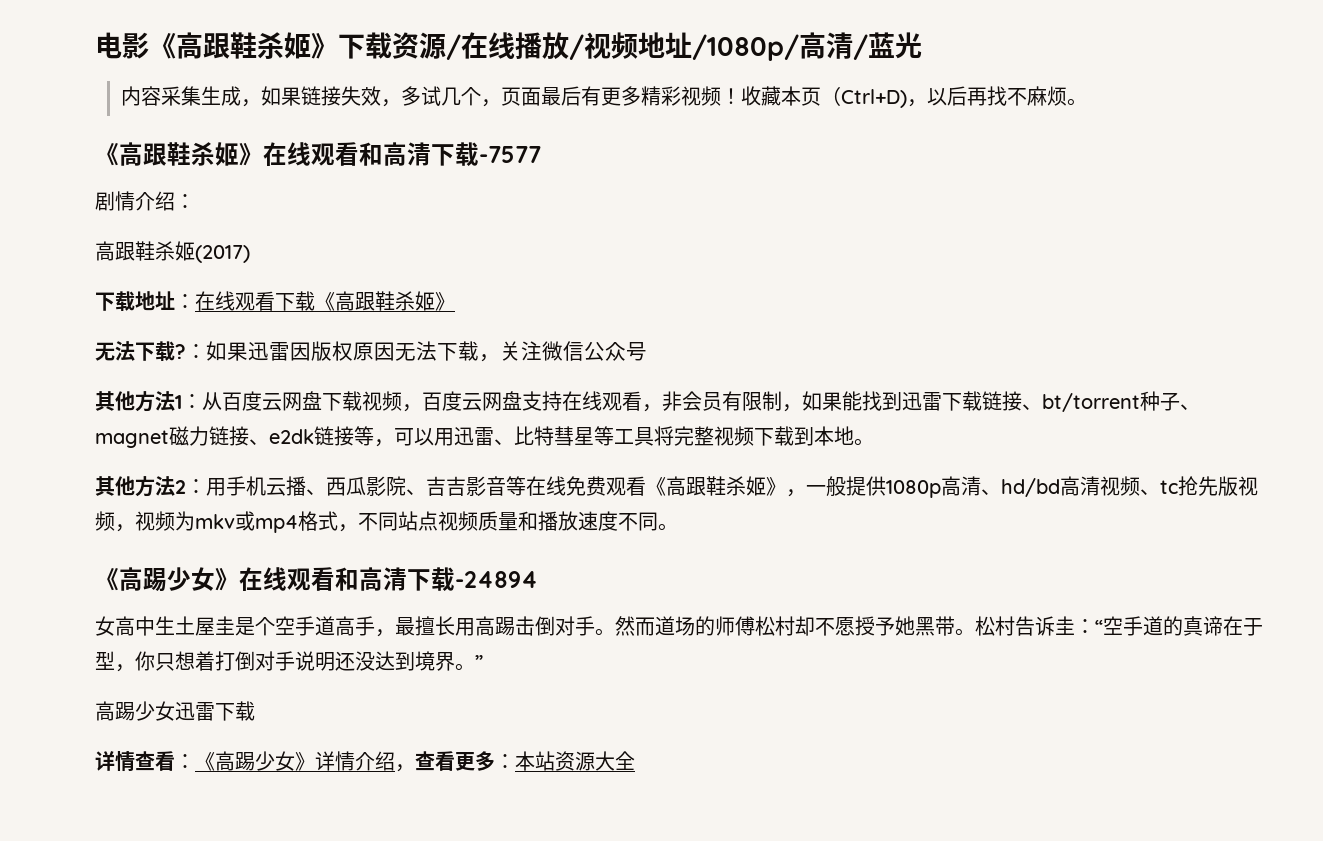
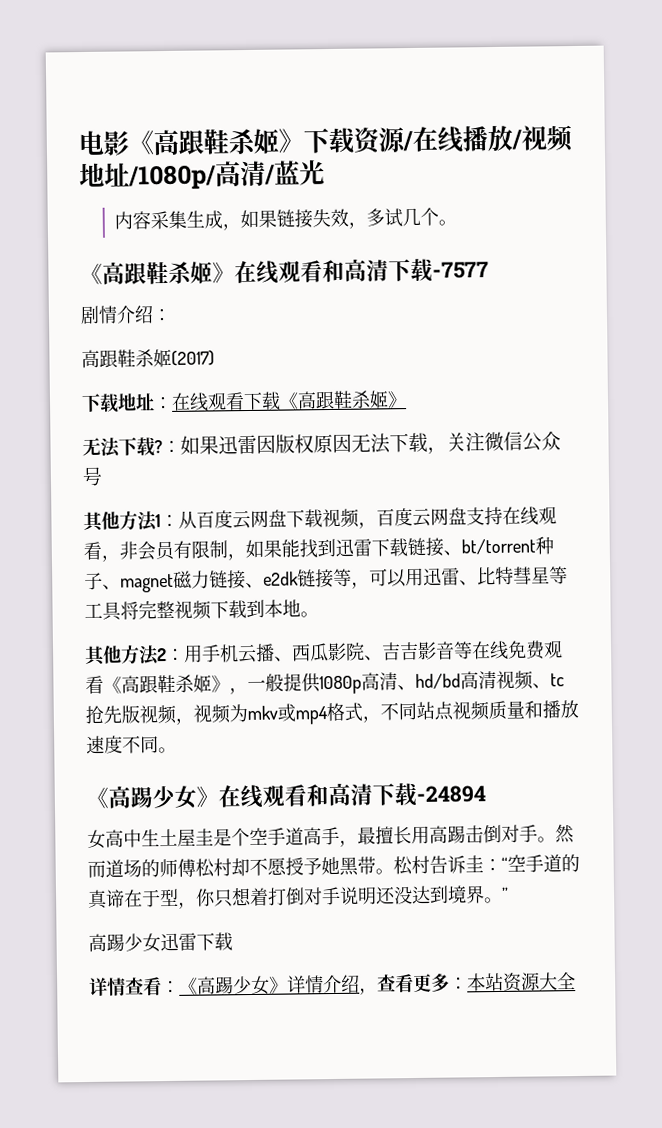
- 内容采集生成，如果链接失效，多试几个，页面最后有更多精彩视频！收藏本页（Ctrl+D)，以后再找不麻烦。
+ 内容采集生成，如果链接失效，多试几个。

